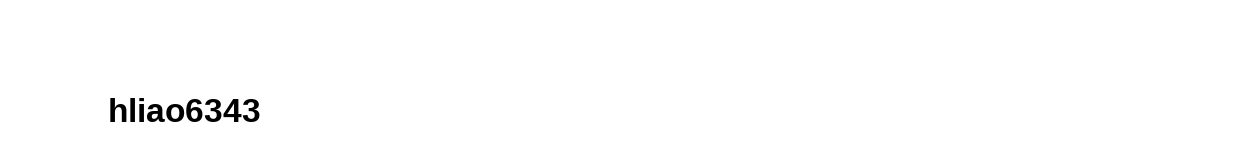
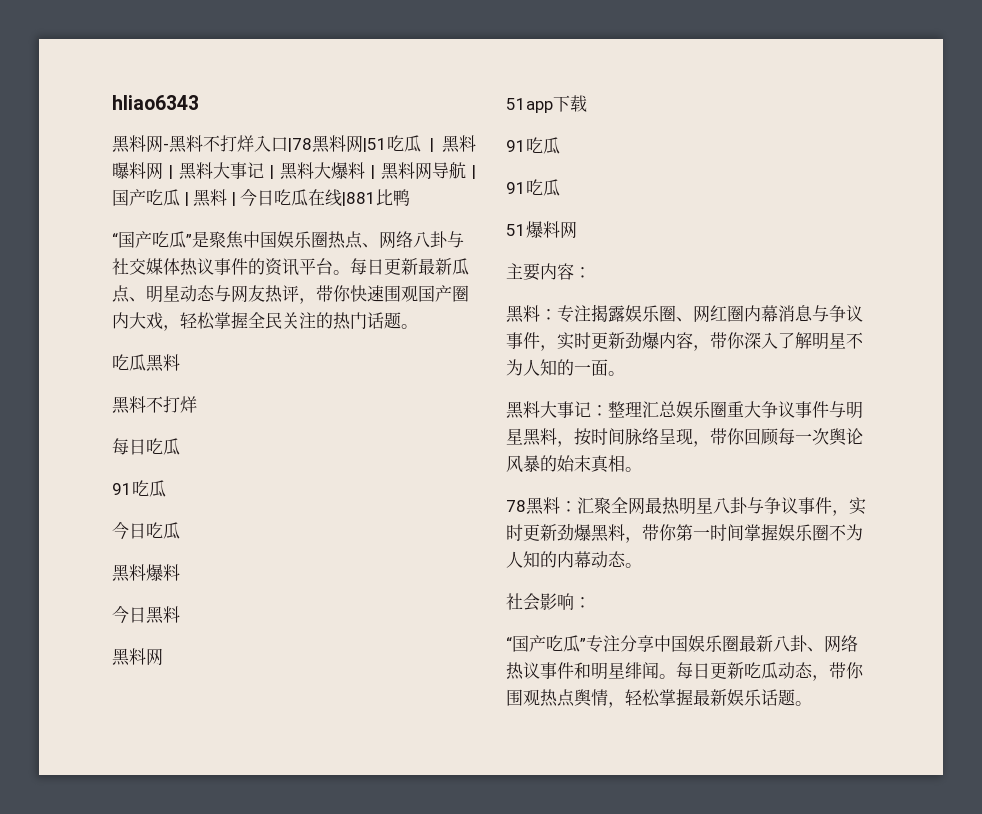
+ 黑料网-黑料不打烊入口|78黑料网|51吃瓜 | 黑料曝料网 | 黑料大事记 | 黑料大爆料 | 黑料网导航 | 国产吃瓜 | 黑料 | 今日吃瓜在线|881比鸭
+ “国产吃瓜”是聚焦中国娱乐圈热点、网络八卦与社交媒体热议事件的资讯平台。每日更新最新瓜点、明星动态与网友热评，带你快速围观国产圈内大戏，轻松掌握全民关注的热门话题。
+ 吃瓜黑料
+ 黑料不打烊
+ 每日吃瓜
+ 91吃瓜
+ 今日吃瓜
+ 黑料爆料
+ 今日黑料
+ 黑料网
+ 51app下载
+ 91吃瓜
+ 91吃瓜
+ 51爆料网
+ 主要内容：
+ 黑料：专注揭露娱乐圈、网红圈内幕消息与争议事件，实时更新劲爆内容，带你深入了解明星不为人知的一面。
+ 黑料大事记：整理汇总娱乐圈重大争议事件与明星黑料，按时间脉络呈现，带你回顾每一次舆论风暴的始末真相。
+ 78黑料：汇聚全网最热明星八卦与争议事件，实时更新劲爆黑料，带你第一时间掌握娱乐圈不为人知的内幕动态。
+ 社会影响：
+ “国产吃瓜”专注分享中国娱乐圈最新八卦、网络热议事件和明星绯闻。每日更新吃瓜动态，带你围观热点舆情，轻松掌握最新娱乐话题。

